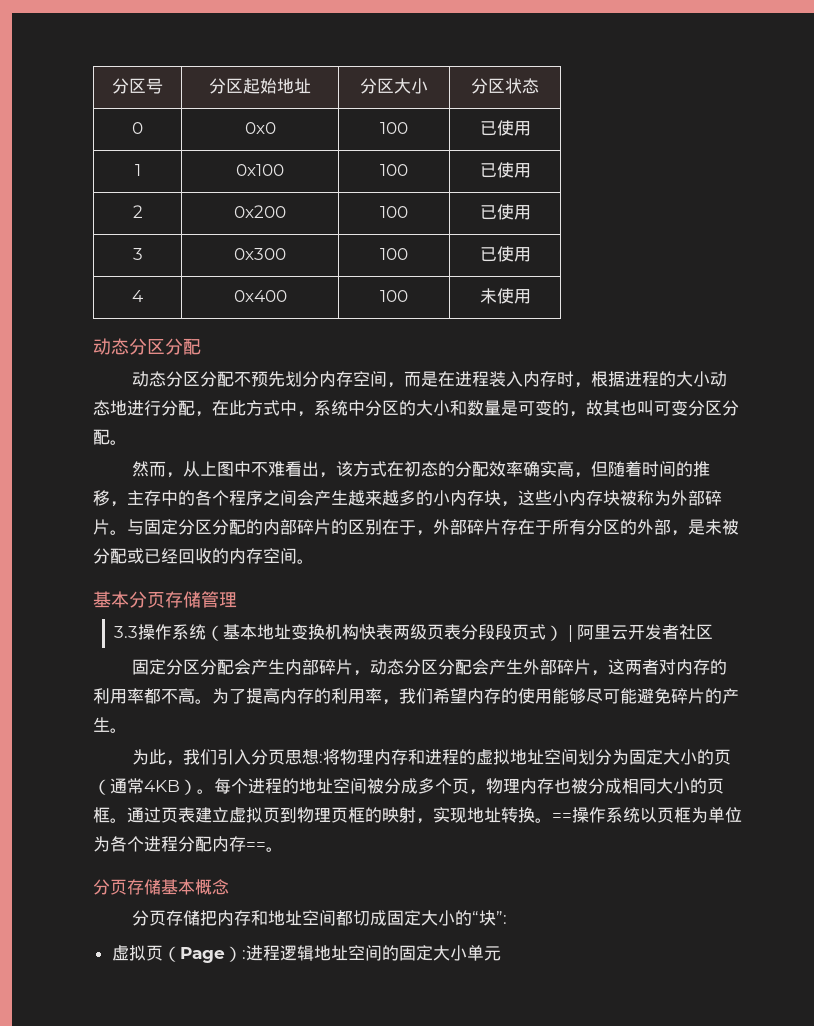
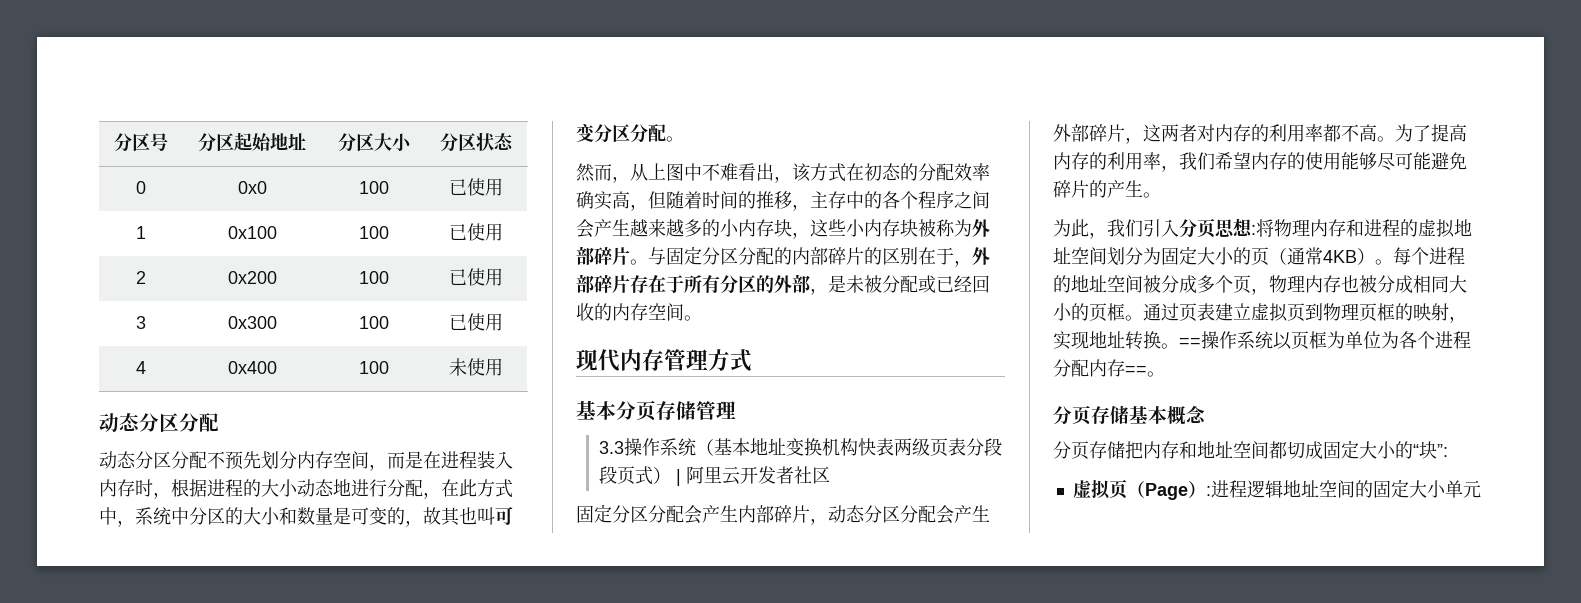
+ 现代内存管理方式

